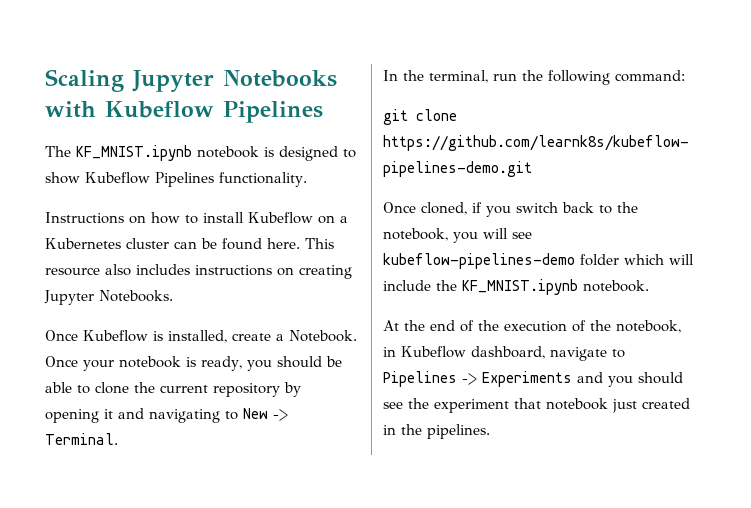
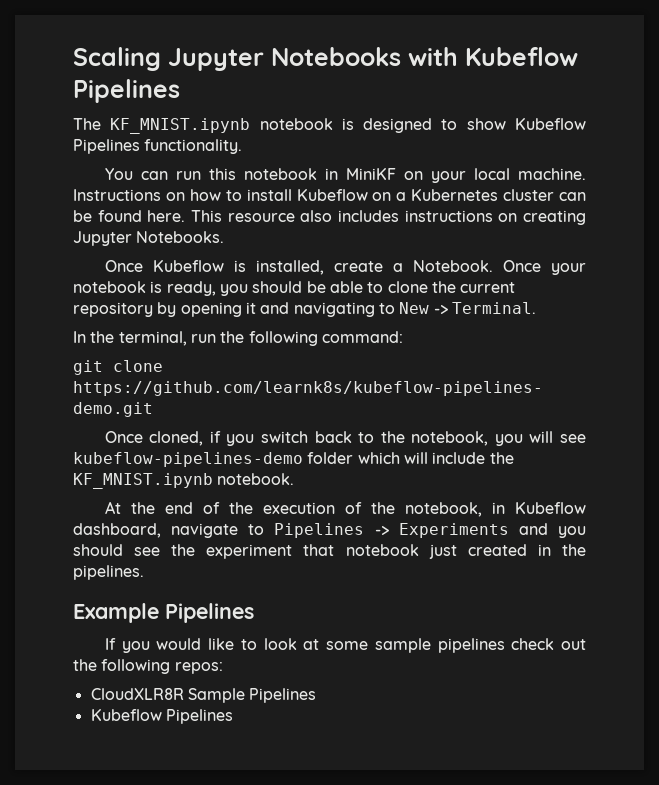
+ You can run this notebook in MiniKF on your local machine.
+ Example Pipelines
+ If you would like to look at some sample pipelines check out the following repos:
+ CloudXLR8R Sample Pipelines
+ Kubeflow Pipelines

